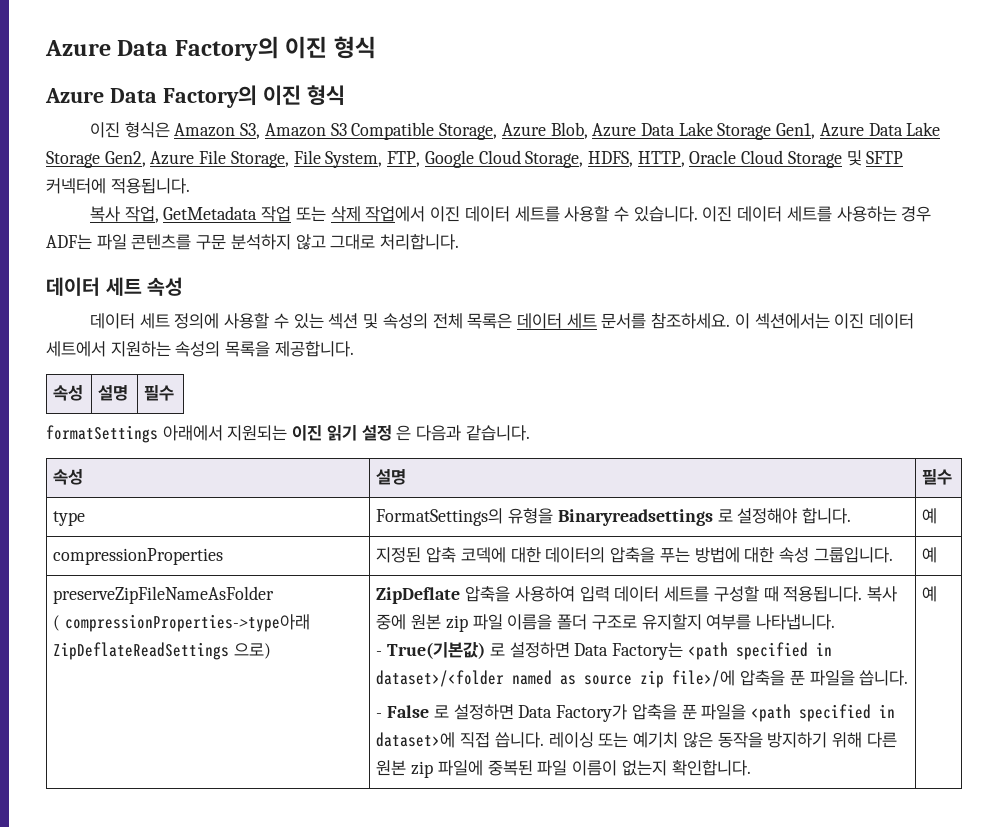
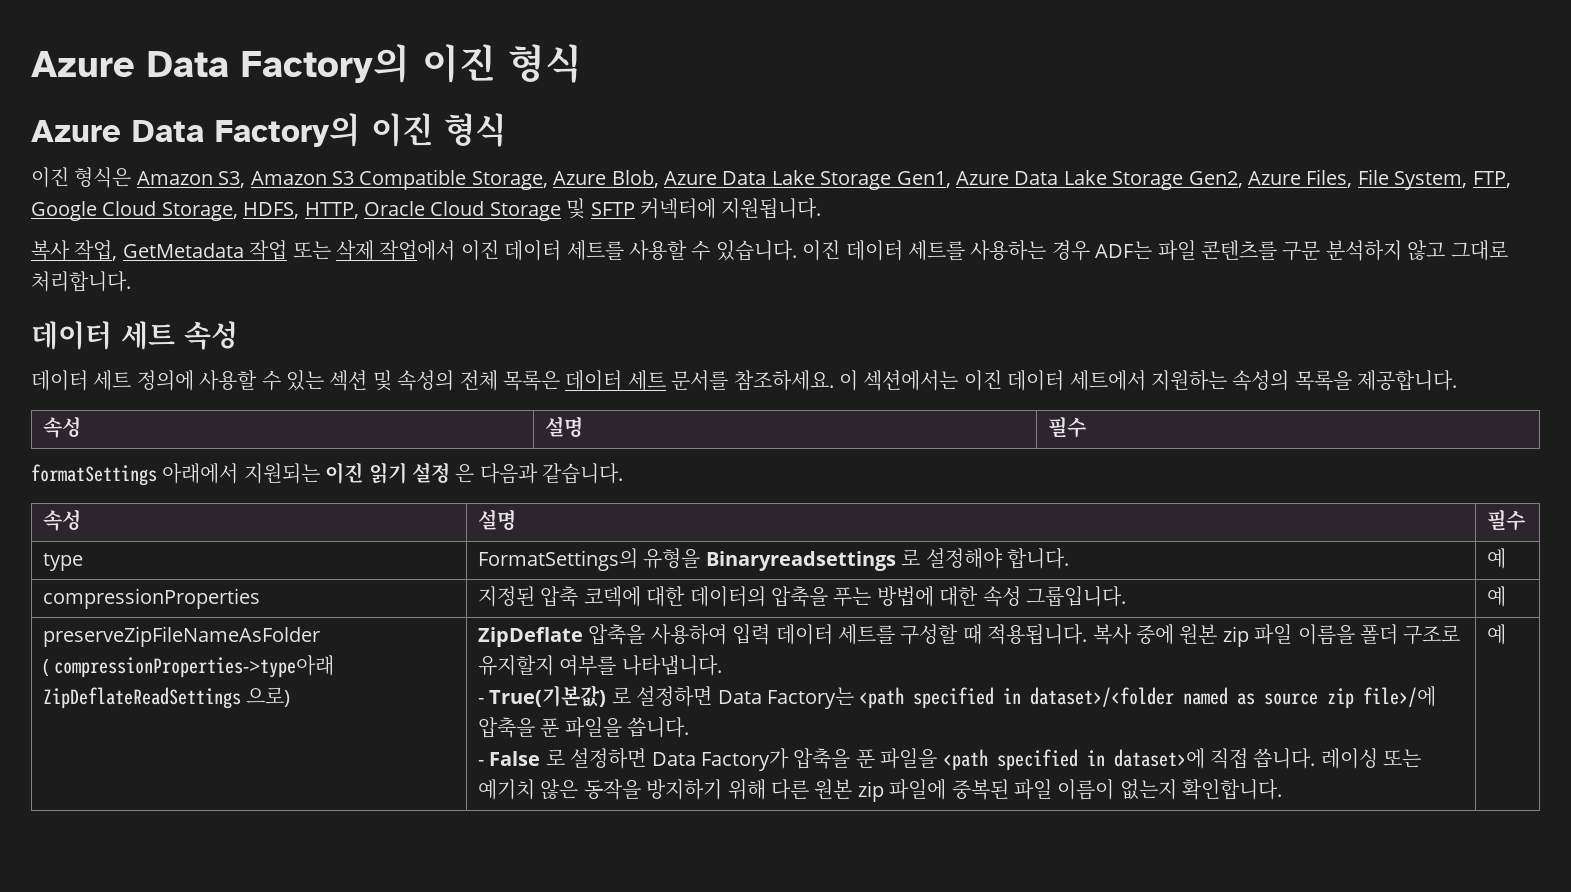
- 이진 형식은 Amazon S3, Amazon S3 Compatible Storage, Azure Blob, Azure Data Lake Storage Gen1, Azure Data Lake Storage Gen2, Azure File Storage, File System, FTP, Google Cloud Storage, HDFS, HTTP, Oracle Cloud Storage 및 SFTP 커넥터에 적용됩니다.
+ 이진 형식은 Amazon S3, Amazon S3 Compatible Storage, Azure Blob, Azure Data Lake Storage Gen1, Azure Data Lake Storage Gen2, Azure Files, File System, FTP, Google Cloud Storage, HDFS, HTTP, Oracle Cloud Storage 및 SFTP 커넥터에 지원됩니다.

